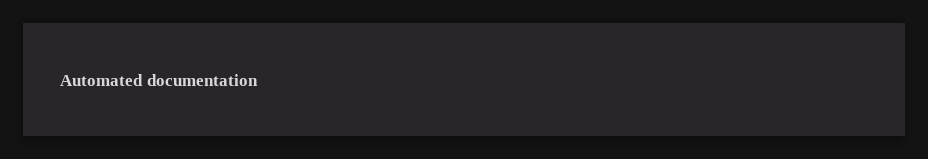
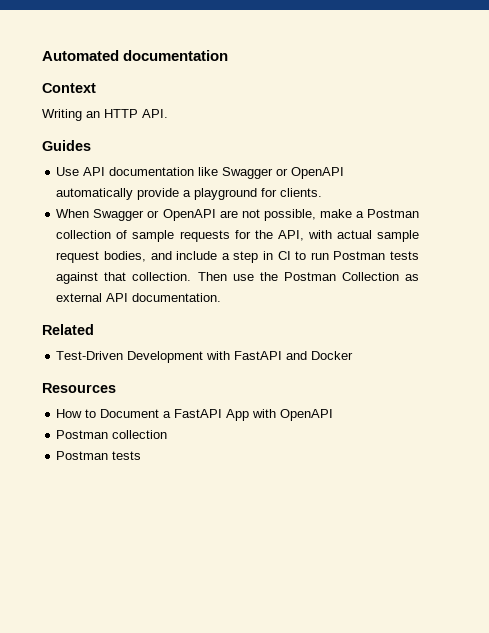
+ Context
+ Writing an HTTP API.
+ Guides
+ Use API documentation like Swagger or OpenAPI automatically provide a playground for clients.
+ When Swagger or OpenAPI are not possible, make a Postman collection of sample requests for the API, with actual sample request bodies, and include a step in CI to run Postman tests against that collection. Then use the Postman Collection as external API documentation.
+ Related
+ Test-Driven Development with FastAPI and Docker
+ Resources
+ How to Document a FastAPI App with OpenAPI
+ Postman collection
+ Postman tests

